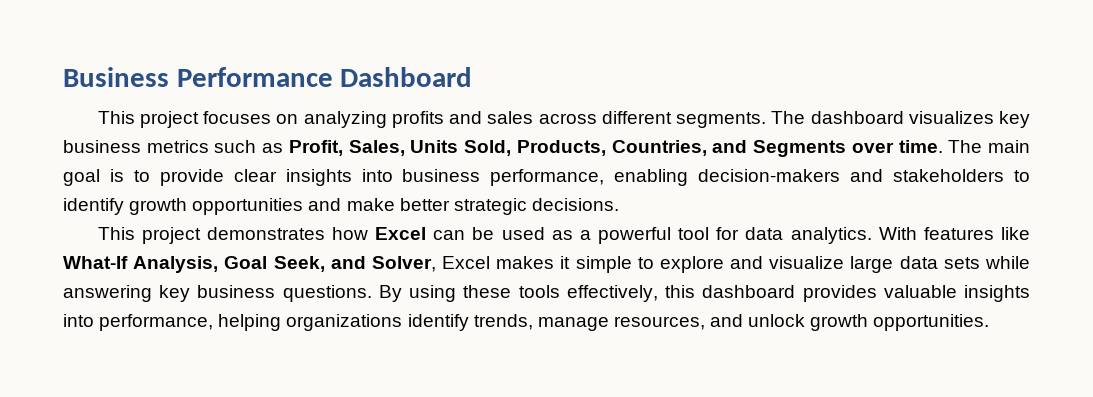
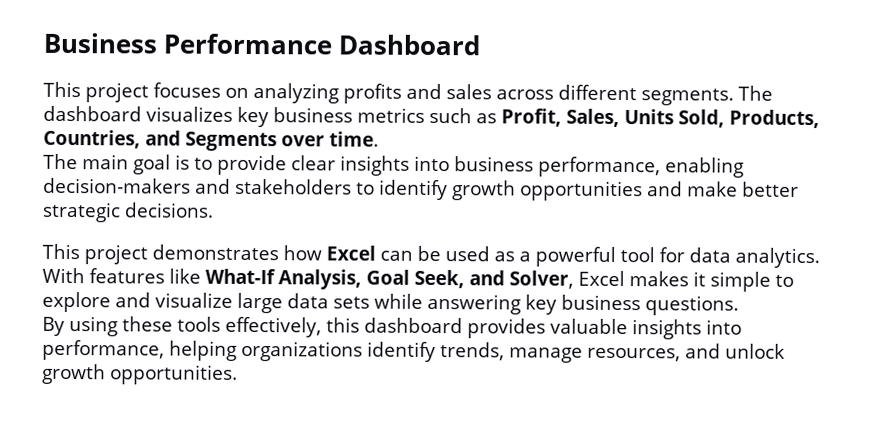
- The dashboard visualizes key business metrics such as Profit, Sales, Units Sold, Products, Countries, and Segments over time. The main goal is to provide clear insights into business performance, enabling decision-makers and stakeholders to identify growth opportunities and make better strategic decisions.
+ The dashboard visualizes key business metrics such as Profit, Sales, Units Sold, Products, Countries, and Segments over time.
+ The main goal is to provide clear insights into business performance, enabling decision-makers and stakeholders to identify growth opportunities and make better strategic decisions.
- With features like What-If Analysis, Goal Seek, and Solver, Excel makes it simple to explore and visualize large data sets while answering key business questions. By using these tools effectively, this dashboard provides valuable insights into performance, helping organizations identify trends, manage resources, and unlock growth opportunities.
+ With features like What-If Analysis, Goal Seek, and Solver, Excel makes it simple to explore and visualize large data sets while answering key business questions.
+ By using these tools effectively, this dashboard provides valuable insights into performance, helping organizations identify trends, manage resources, and unlock growth opportunities.

